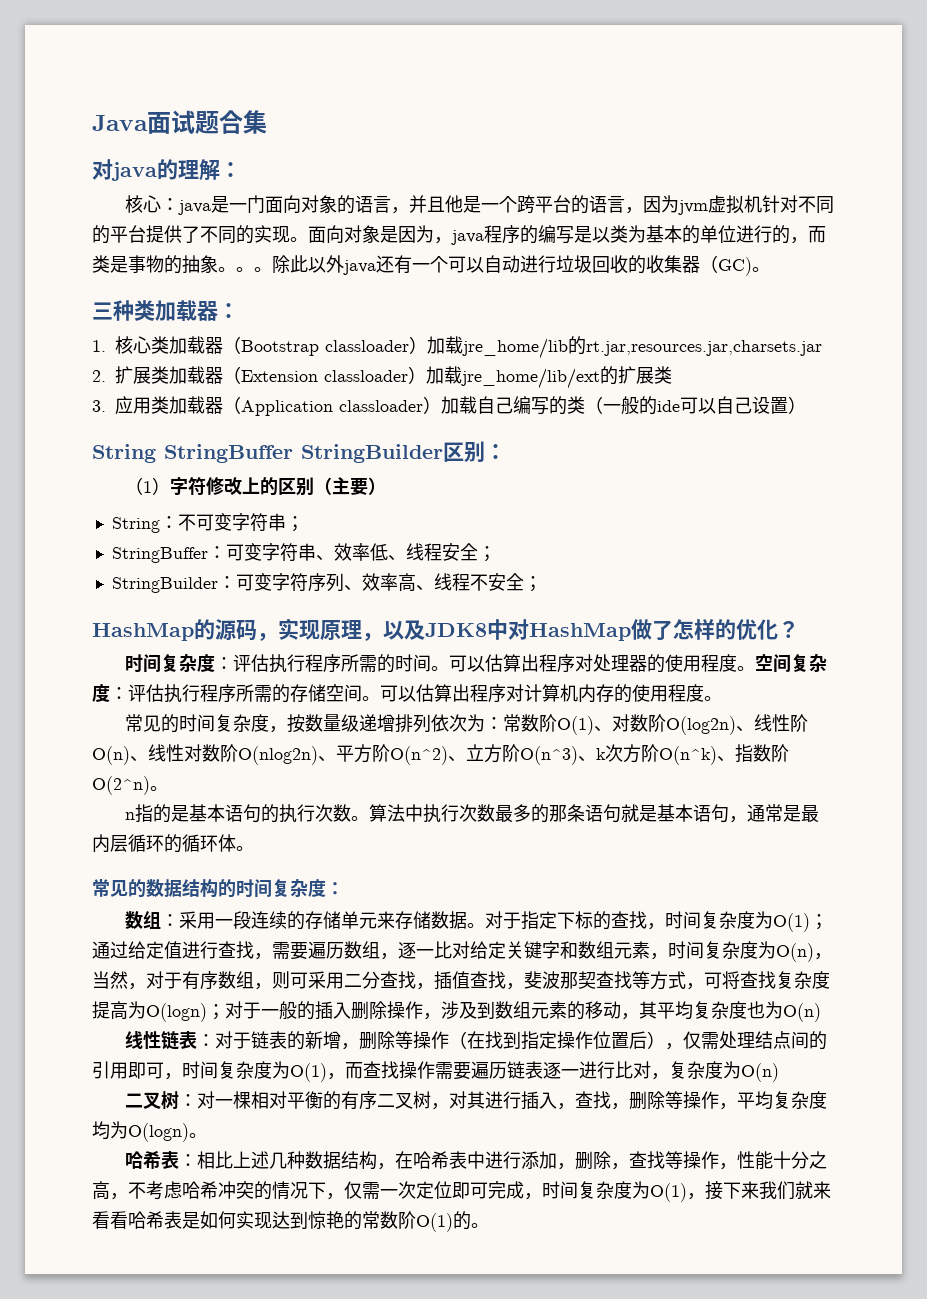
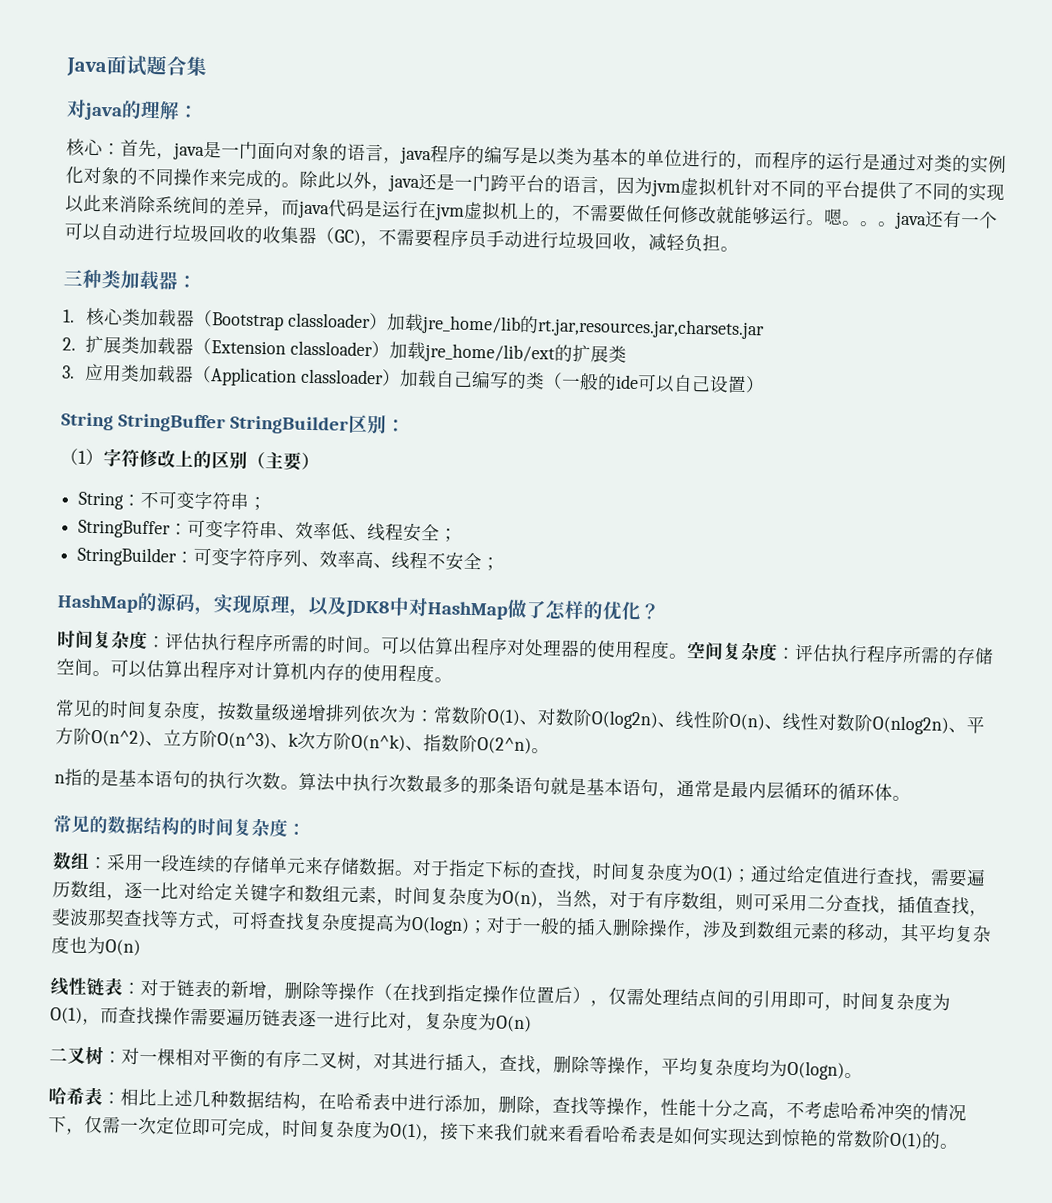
- 核心：java是一门面向对象的语言，并且他是一个跨平台的语言，因为jvm虚拟机针对不同的平台提供了不同的实现。面向对象是因为，java程序的编写是以类为基本的单位进行的，而类是事物的抽象。。。除此以外java还有一个可以自动进行垃圾回收的收集器（GC)。
+ 核心：首先，java是一门面向对象的语言，java程序的编写是以类为基本的单位进行的，而程序的运行是通过对类的实例化对象的不同操作来完成的。除此以外，java还是一门跨平台的语言，因为jvm虚拟机针对不同的平台提供了不同的实现以此来消除系统间的差异，而java代码是运行在jvm虚拟机上的，不需要做任何修改就能够运行。嗯。。。java还有一个可以自动进行垃圾回收的收集器（GC)，不需要程序员手动进行垃圾回收，减轻负担。

